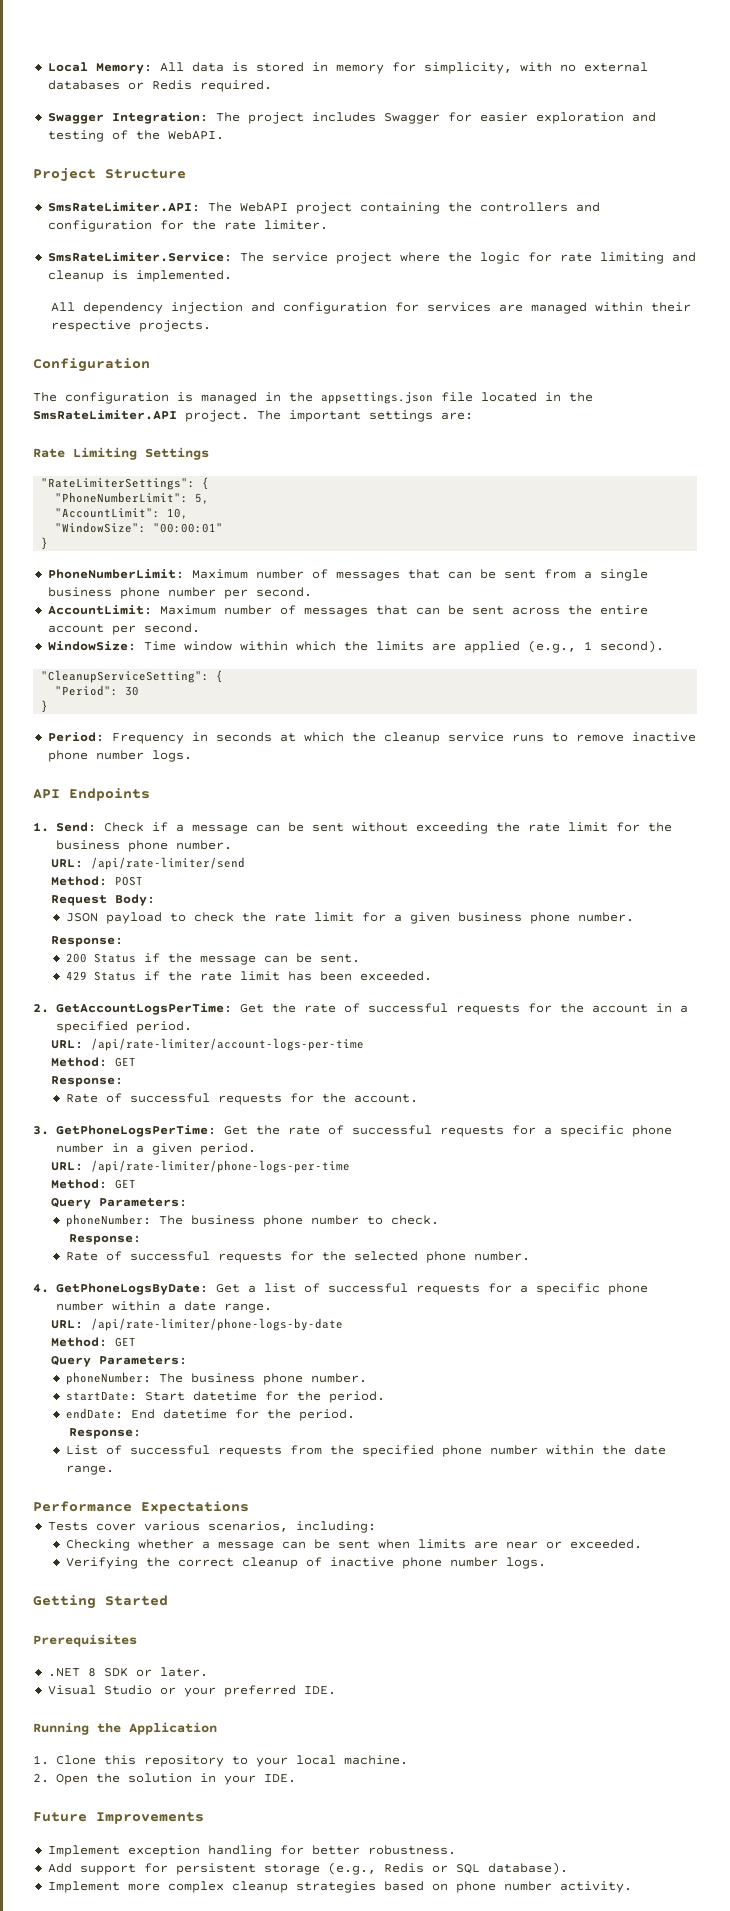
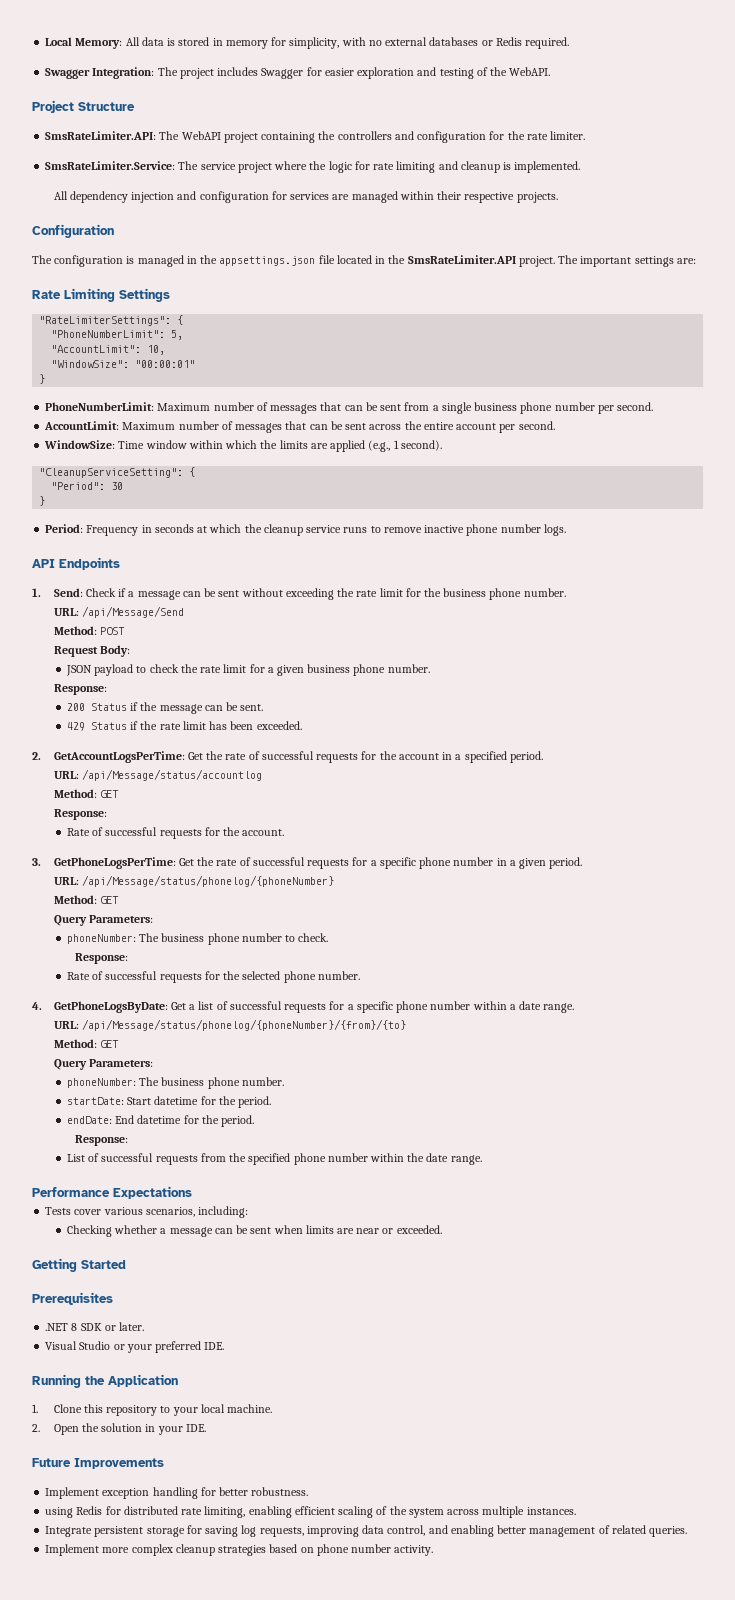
- URL: /api/rate-limiter/send
+ URL: /api/Message/Send
- URL: /api/rate-limiter/account-logs-per-time
+ URL: /api/Message/status/accountlog
- URL: /api/rate-limiter/phone-logs-per-time
+ URL: /api/Message/status/phonelog/{phoneNumber}
- URL: /api/rate-limiter/phone-logs-by-date
+ URL: /api/Message/status/phonelog/{phoneNumber}/{from}/{to}
- Verifying the correct cleanup of inactive phone number logs.
- Add support for persistent storage (e.g., Redis or SQL database).
+ using Redis for distributed rate limiting, enabling efficient scaling of the system across multiple instances.
+ Integrate persistent storage for saving log requests, improving data control, and enabling better management of related queries.

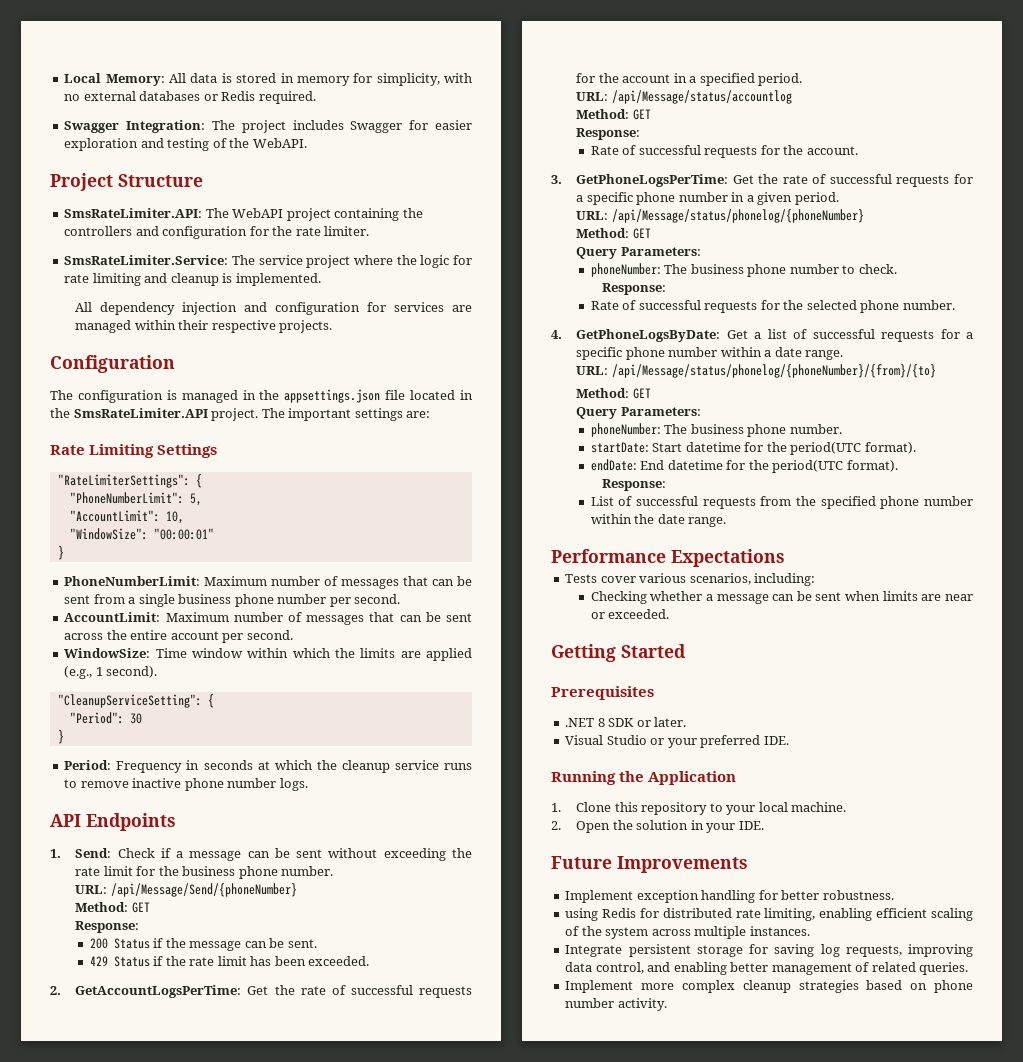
- URL: /api/Message/Send
- Method: POST
- Request Body:
- JSON payload to check the rate limit for a given business phone number.
+ URL: /api/Message/Send/{phoneNumber}
+ Method: GET
- startDate: Start datetime for the period.
+ startDate: Start datetime for the period(UTC format).
- endDate: End datetime for the period.
+ endDate: End datetime for the period(UTC format).

